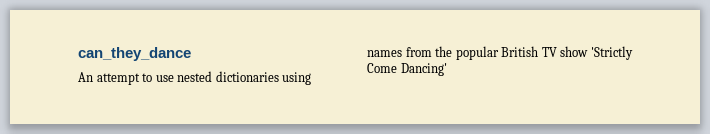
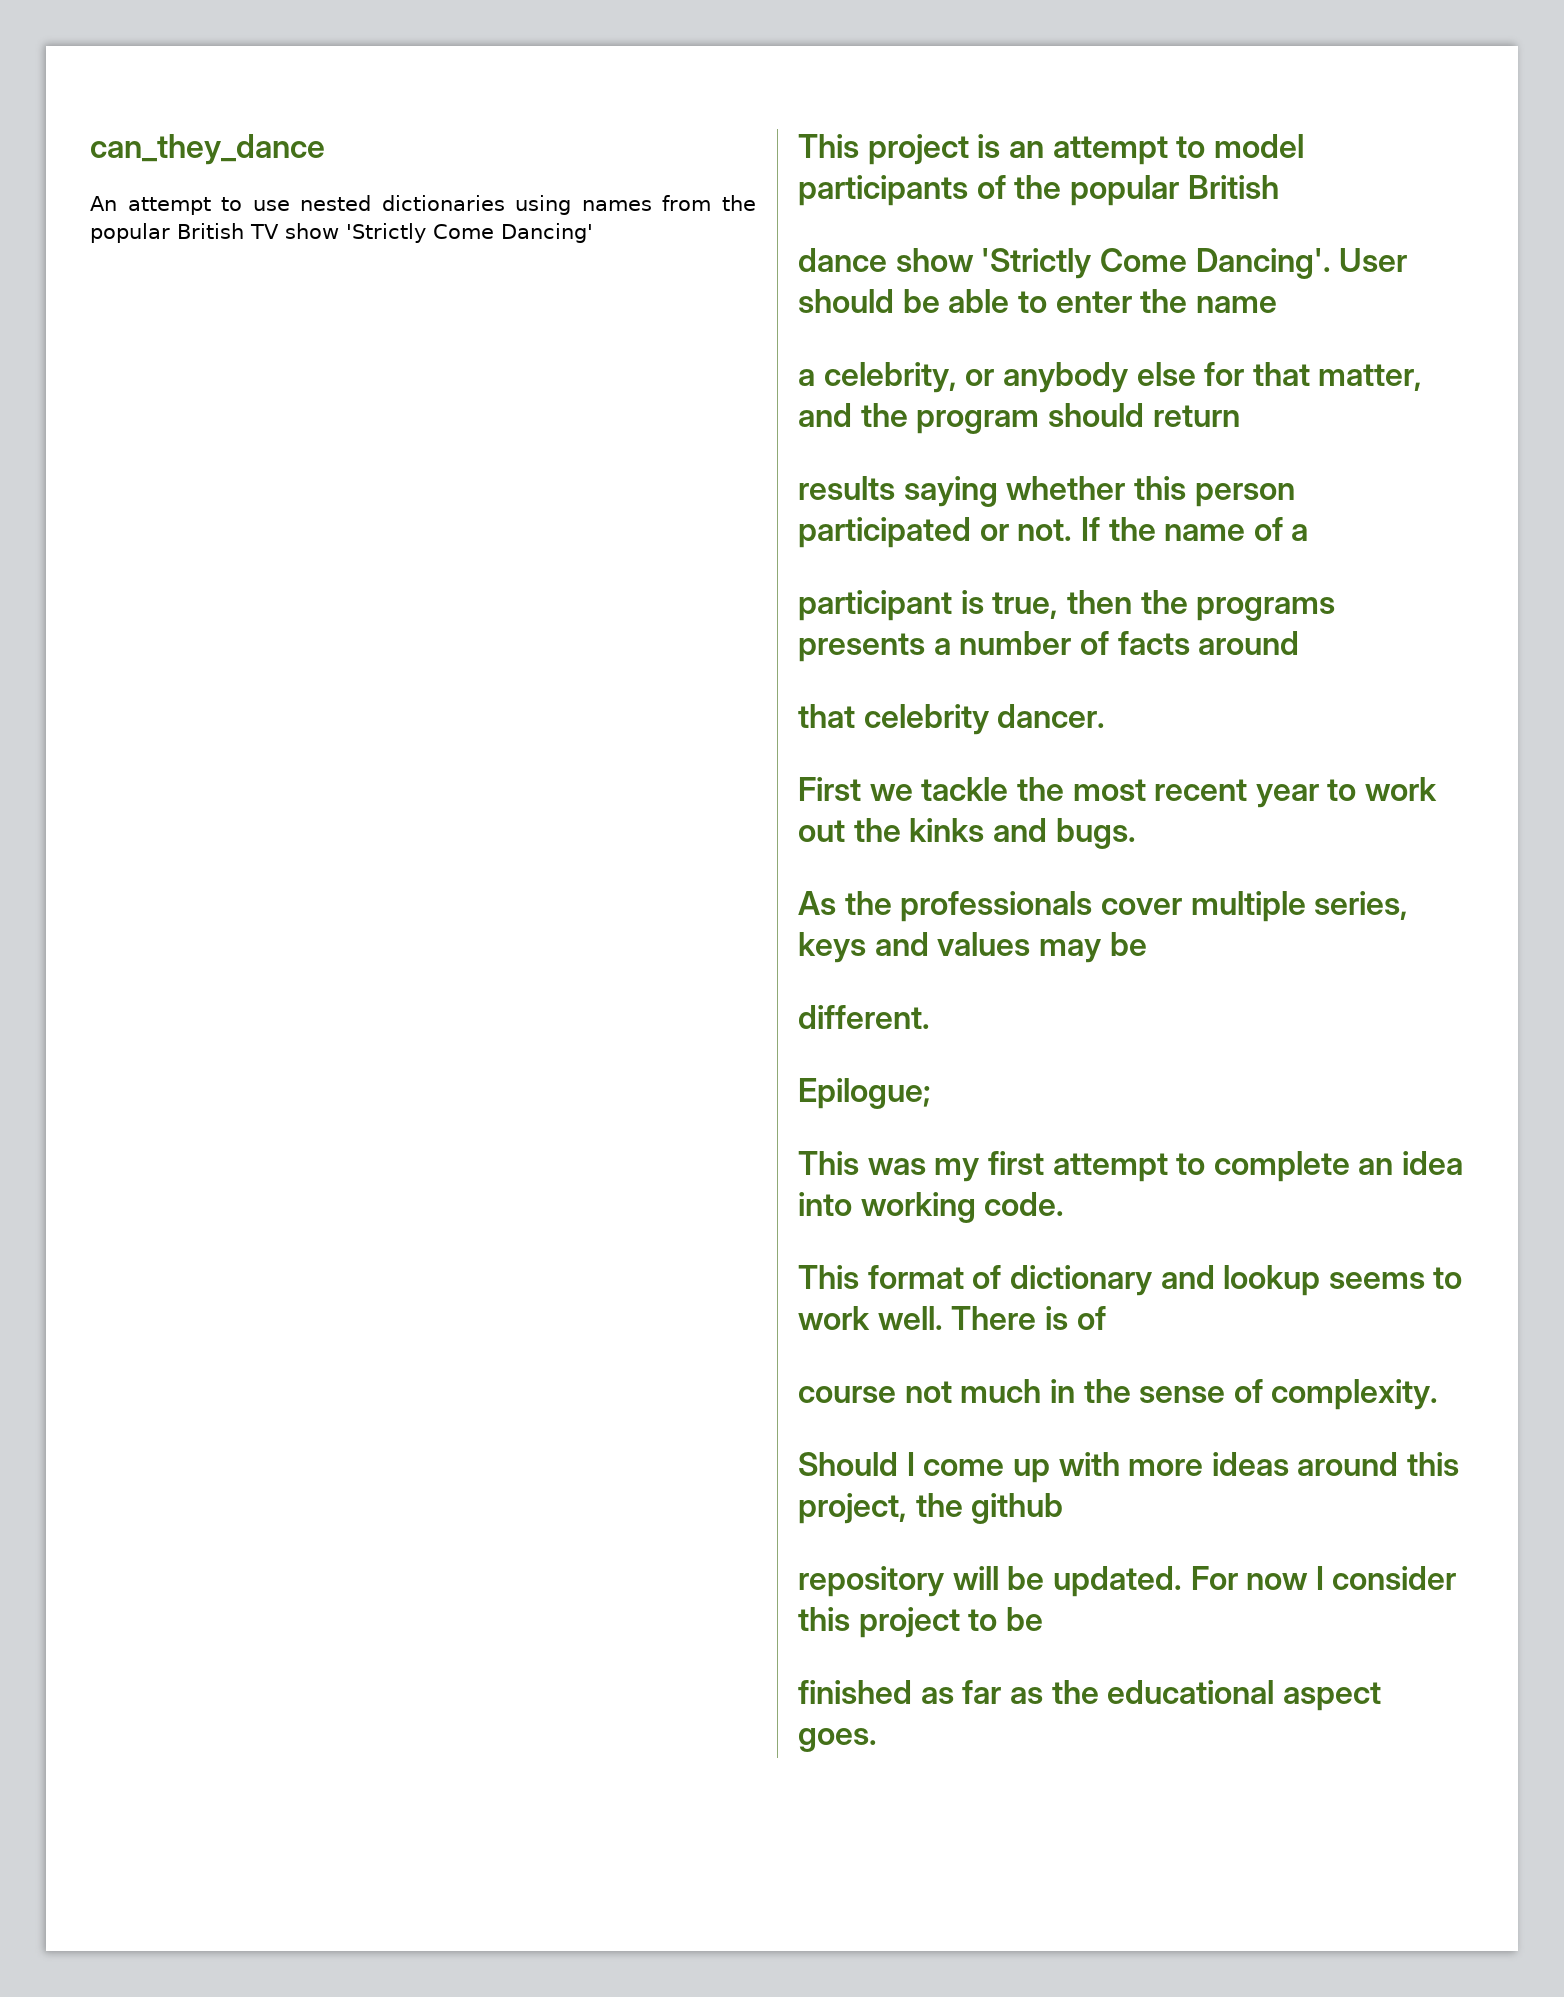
+ This project is an attempt to model participants of the popular British
+ dance show 'Strictly Come Dancing'. User should be able to enter the name
+ a celebrity, or anybody else for that matter, and the program should return
+ results saying whether this person participated or not. If the name of a
+ participant is true, then the programs presents a number of facts around
+ that celebrity dancer.
+ First we tackle the most recent year to work out the kinks and bugs.
+ As the professionals cover multiple series, keys and values may be
+ different.
+ Epilogue;
+ This was my first attempt to complete an idea into working code.
+ This format of dictionary and lookup seems to work well. There is of
+ course not much in the sense of complexity.
+ Should I come up with more ideas around this project, the github
+ repository will be updated. For now I consider this project to be
+ finished as far as the educational aspect goes.

